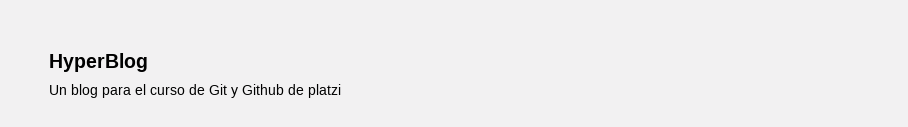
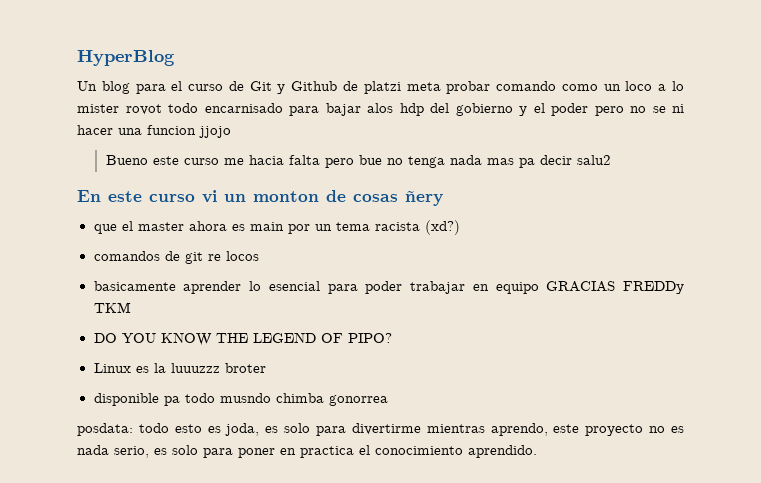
- Un blog para el curso de Git y Github de platzi
+ Un blog para el curso de Git y Github de platzi meta probar comando como un loco a lo mister rovot todo encarnisado para bajar alos hdp del gobierno y el poder pero no se ni hacer una funcion jjojo
+ Bueno este curso me hacia falta pero bue no tenga nada mas pa decir salu2
+ En este curso vi un monton de cosas ñery
+ que el master ahora es main por un tema racista (xd?)
+ comandos de git re locos
+ basicamente aprender lo esencial para poder trabajar en equipo GRACIAS FREDDy TKM
+ DO YOU KNOW THE LEGEND OF PIPO?
+ Linux es la luuuzzz broter
+ disponible pa todo musndo chimba gonorrea
+ posdata: todo esto es joda, es solo para divertirme mientras aprendo, este proyecto no es nada serio, es solo para poner en practica el conocimiento aprendido.

